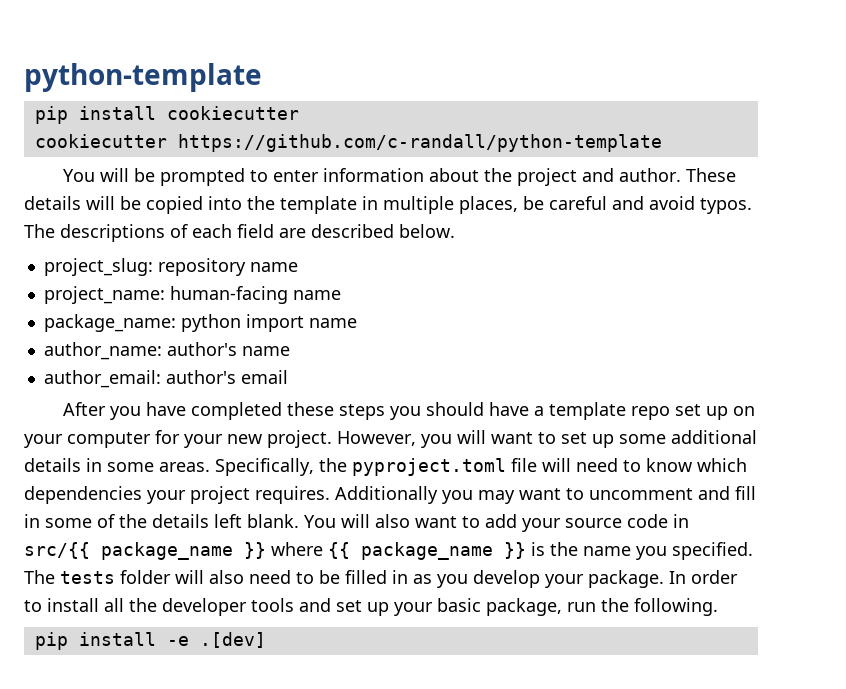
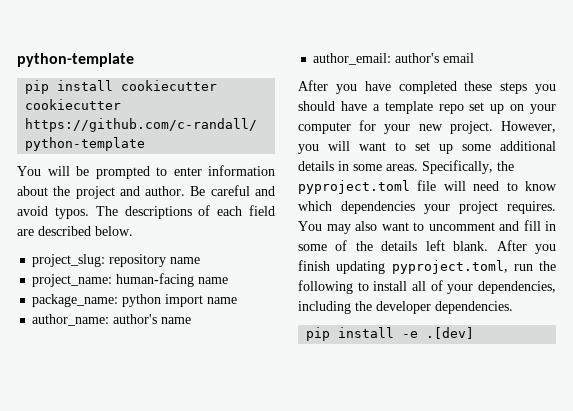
- These details will be copied into the template in multiple places, be careful and avoid typos.
+ Be careful and avoid typos.
- Additionally you may want to uncomment and fill in some of the details left blank.
+ You may also want to uncomment and fill in some of the details left blank.
- You will also want to add your source code in src/{{ package_name }} where {{ package_name }} is the name you specified. The tests folder will also need to be filled in as you develop your package. In order to install all the developer tools and set up your basic package, run the following.
+ After you finish updating pyproject.toml, run the following to install all of your dependencies, including the developer dependencies.

